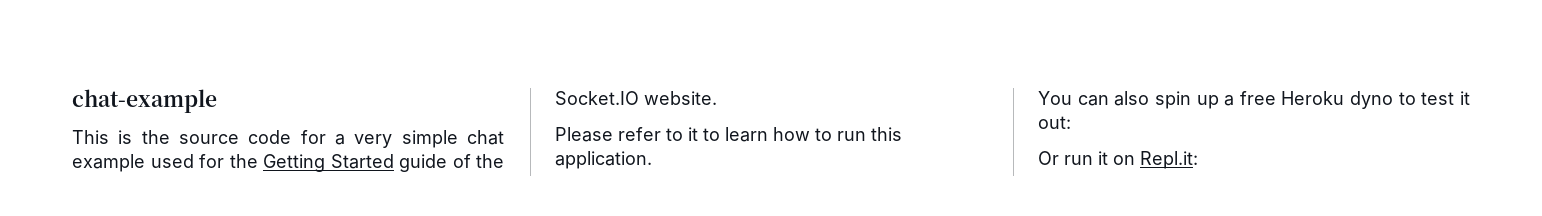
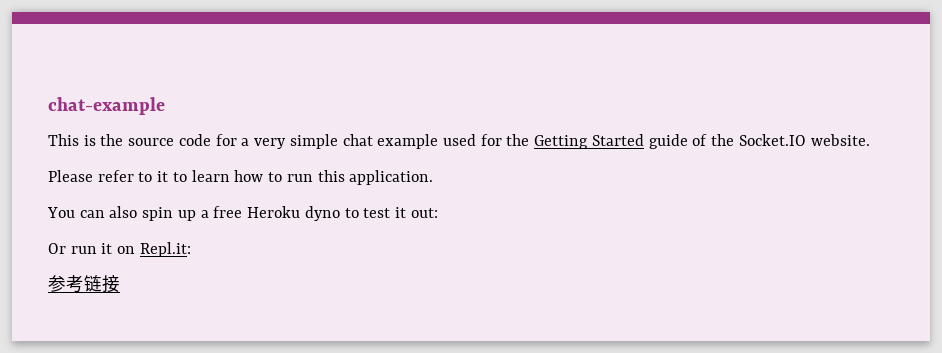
+ 参考链接

